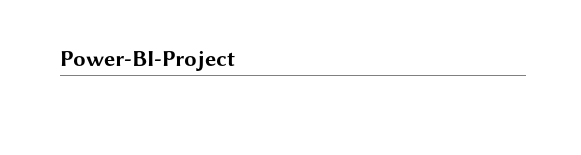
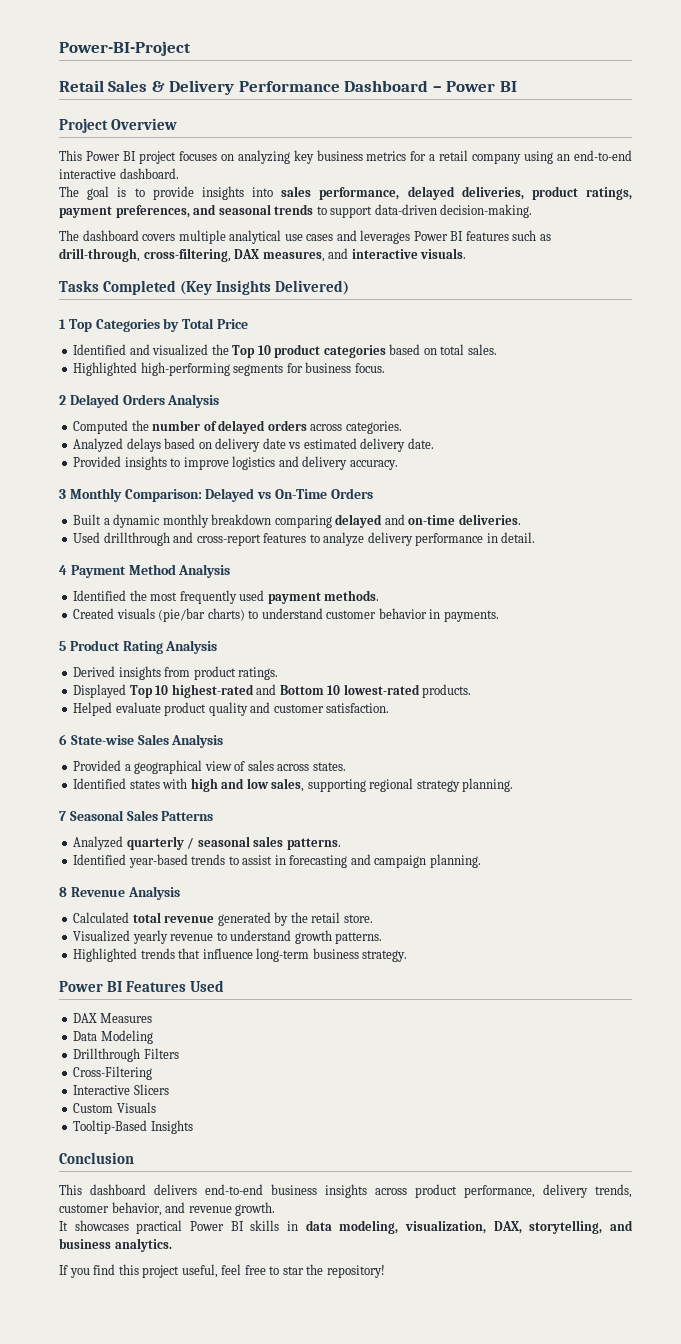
+ Retail Sales & Delivery Performance Dashboard – Power BI
+ Project Overview
+ This Power BI project focuses on analyzing key business metrics for a retail company using an end-to-end interactive dashboard.
+ The goal is to provide insights into sales performance, delayed deliveries, product ratings, payment preferences, and seasonal trends to support data-driven decision-making.
+ The dashboard covers multiple analytical use cases and leverages Power BI features such as drill-through, cross-filtering, DAX measures, and interactive visuals.
+ Tasks Completed (Key Insights Delivered)
+ 1 Top Categories by Total Price
+ Identified and visualized the Top 10 product categories based on total sales.
+ Highlighted high-performing segments for business focus.
+ 2 Delayed Orders Analysis
+ Computed the number of delayed orders across categories.
+ Analyzed delays based on delivery date vs estimated delivery date.
+ Provided insights to improve logistics and delivery accuracy.
+ 3 Monthly Comparison: Delayed vs On-Time Orders
+ Built a dynamic monthly breakdown comparing delayed and on-time deliveries.
+ Used drillthrough and cross-report features to analyze delivery performance in detail.
+ 4 Payment Method Analysis
+ Identified the most frequently used payment methods.
+ Created visuals (pie/bar charts) to understand customer behavior in payments.
+ 5 Product Rating Analysis
+ Derived insights from product ratings.
+ Displayed Top 10 highest-rated and Bottom 10 lowest-rated products.
+ Helped evaluate product quality and customer satisfaction.
+ 6 State-wise Sales Analysis
+ Provided a geographical view of sales across states.
+ Identified states with high and low sales, supporting regional strategy planning.
+ 7 Seasonal Sales Patterns
+ Analyzed quarterly / seasonal sales patterns.
+ Identified year-based trends to assist in forecasting and campaign planning.
+ 8 Revenue Analysis
+ Calculated total revenue generated by the retail store.
+ Visualized yearly revenue to understand growth patterns.
+ Highlighted trends that influence long-term business strategy.
+ Power BI Features Used
+ DAX Measures
+ Data Modeling
+ Drillthrough Filters
+ Cross-Filtering
+ Interactive Slicers
+ Custom Visuals
+ Tooltip-Based Insights
+ Conclusion
+ This dashboard delivers end-to-end business insights across product performance, delivery trends, customer behavior, and revenue growth.
+ It showcases practical Power BI skills in data modeling, visualization, DAX, storytelling, and business analytics.
+ If you find this project useful, feel free to star the repository!

